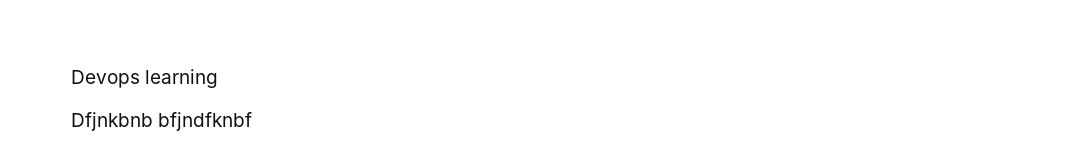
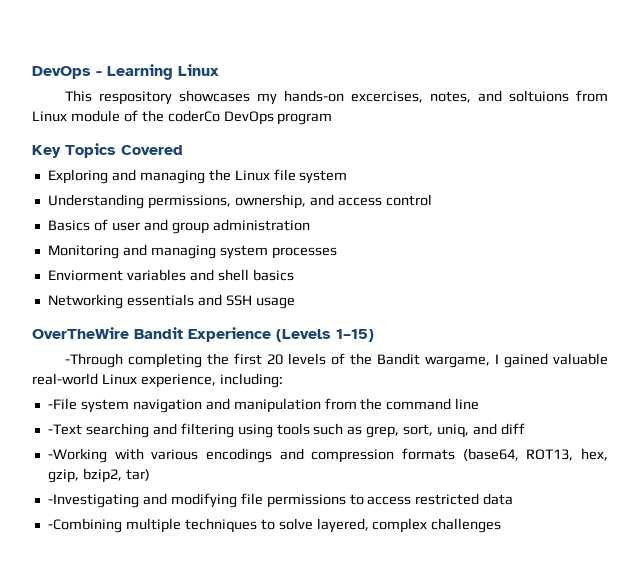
- Devops learning
- Dfjnkbnb bfjndfknbf
+ DevOps - Learning Linux
+ This respository showcases my hands-on excercises, notes, and soltuions from Linux module of the coderCo DevOps program
+ Key Topics Covered
+ Exploring and managing the Linux file system
+ Understanding permissions, ownership, and access control
+ Basics of user and group administration
+ Monitoring and managing system processes
+ Enviorment variables and shell basics
+ Networking essentials and SSH usage
+ OverTheWire Bandit Experience (Levels 1–15)
+ -Through completing the first 20 levels of the Bandit wargame, I gained valuable real-world Linux experience, including:
+ -File system navigation and manipulation from the command line
+ -Text searching and filtering using tools such as grep, sort, uniq, and diff
+ -Working with various encodings and compression formats (base64, ROT13, hex, gzip, bzip2, tar)
+ -Investigating and modifying file permissions to access restricted data
+ -Combining multiple techniques to solve layered, complex challenges

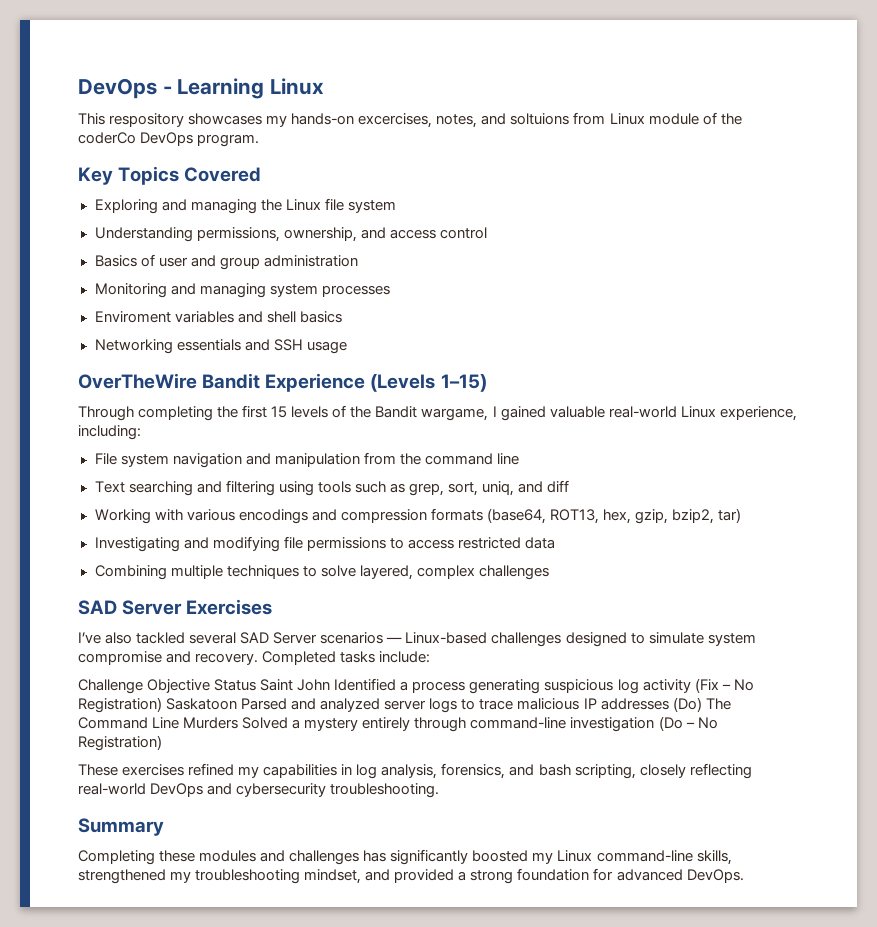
- This respository showcases my hands-on excercises, notes, and soltuions from Linux module of the coderCo DevOps program
+ This respository showcases my hands-on excercises, notes, and soltuions from Linux module of the coderCo DevOps program.
- Enviorment variables and shell basics
+ Enviroment variables and shell basics
- -Through completing the first 20 levels of the Bandit wargame, I gained valuable real-world Linux experience, including:
+ Through completing the first 15 levels of the Bandit wargame, I gained valuable real-world Linux experience, including:
- -File system navigation and manipulation from the command line
+ File system navigation and manipulation from the command line
- -Text searching and filtering using tools such as grep, sort, uniq, and diff
+ Text searching and filtering using tools such as grep, sort, uniq, and diff
- -Working with various encodings and compression formats (base64, ROT13, hex, gzip, bzip2, tar)
+ Working with various encodings and compression formats (base64, ROT13, hex, gzip, bzip2, tar)
- -Investigating and modifying file permissions to access restricted data
+ Investigating and modifying file permissions to access restricted data
- -Combining multiple techniques to solve layered, complex challenges
+ Combining multiple techniques to solve layered, complex challenges
+ SAD Server Exercises
+ I’ve also tackled several SAD Server scenarios — Linux-based challenges designed to simulate system compromise and recovery. Completed tasks include:
+ Challenge Objective Status Saint John Identified a process generating suspicious log activity (Fix – No Registration) Saskatoon Parsed and analyzed server logs to trace malicious IP addresses (Do) The Command Line Murders Solved a mystery entirely through command-line investigation (Do – No Registration)
+ These exercises refined my capabilities in log analysis, forensics, and bash scripting, closely reflecting real-world DevOps and cybersecurity troubleshooting.
+ Summary
+ Completing these modules and challenges has significantly boosted my Linux command-line skills, strengthened my troubleshooting mindset, and provided a strong foundation for advanced DevOps.

